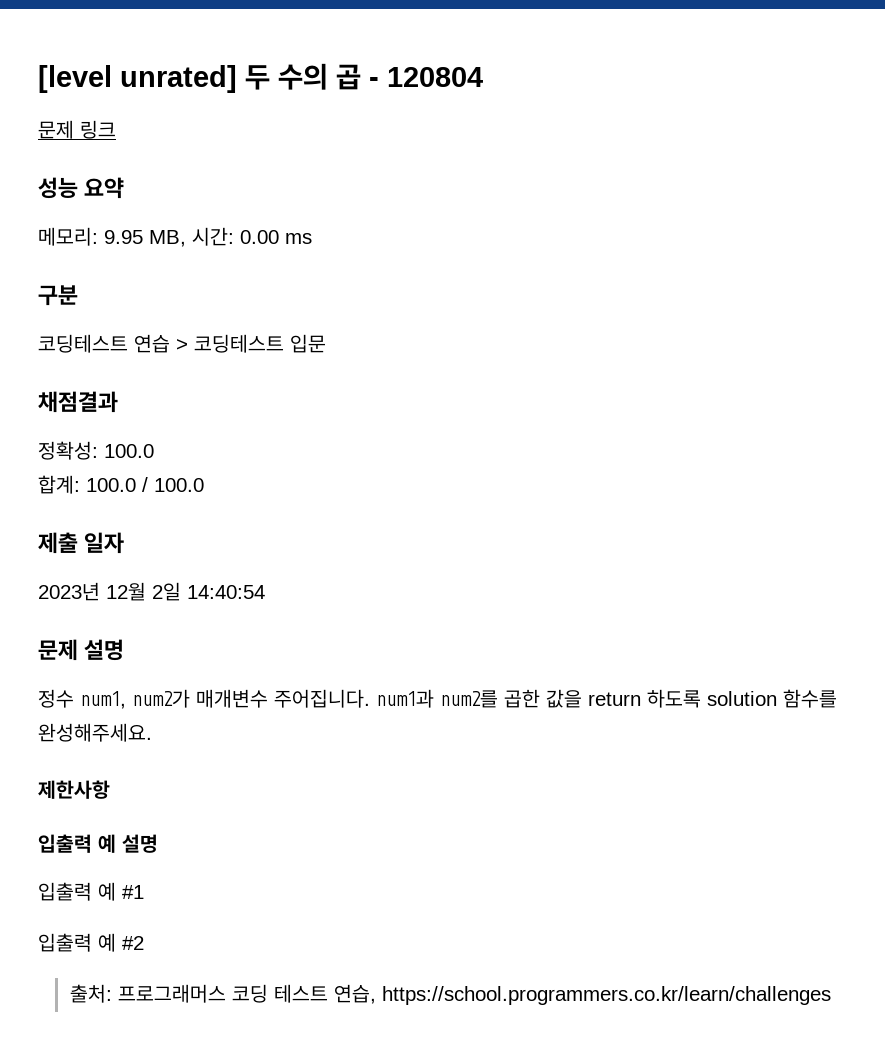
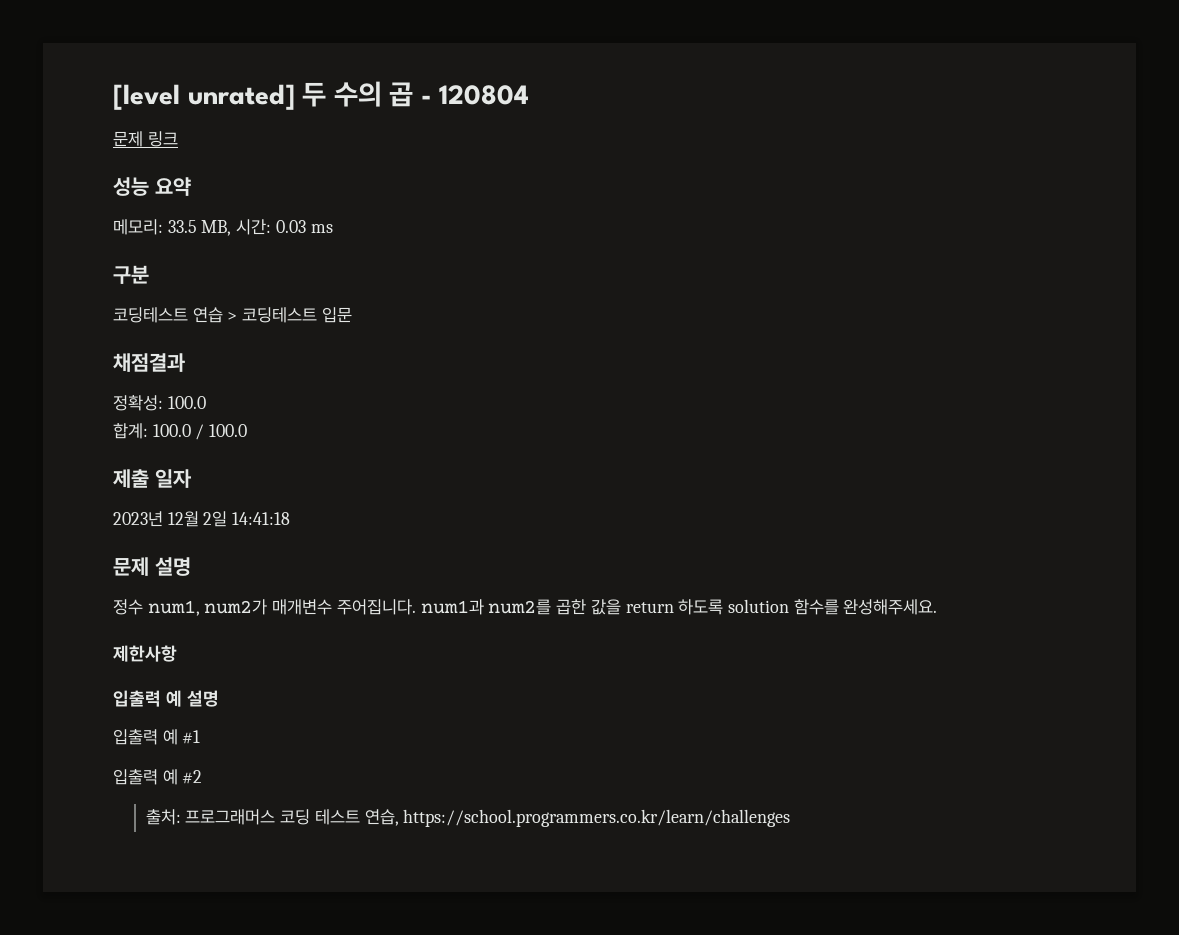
- 메모리: 9.95 MB, 시간: 0.00 ms
+ 메모리: 33.5 MB, 시간: 0.03 ms
- 2023년 12월 2일 14:40:54
+ 2023년 12월 2일 14:41:18

